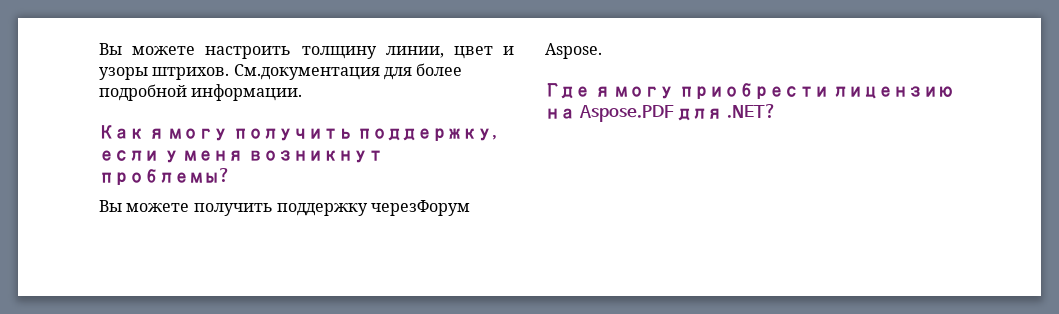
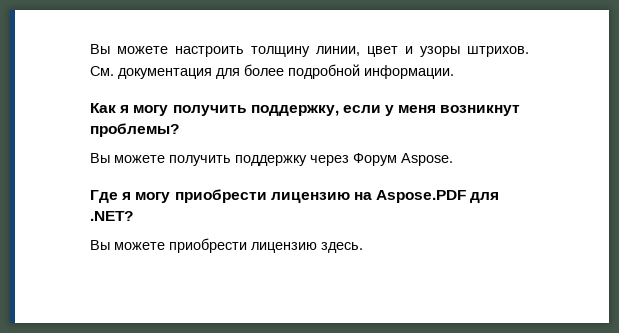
- См.документация для более подробной информации.
+ См. документация для более подробной информации.
- Вы можете получить поддержку черезФорум Aspose.
+ Вы можете получить поддержку через Форум Aspose.
+ Вы можете приобрести лицензию здесь.

